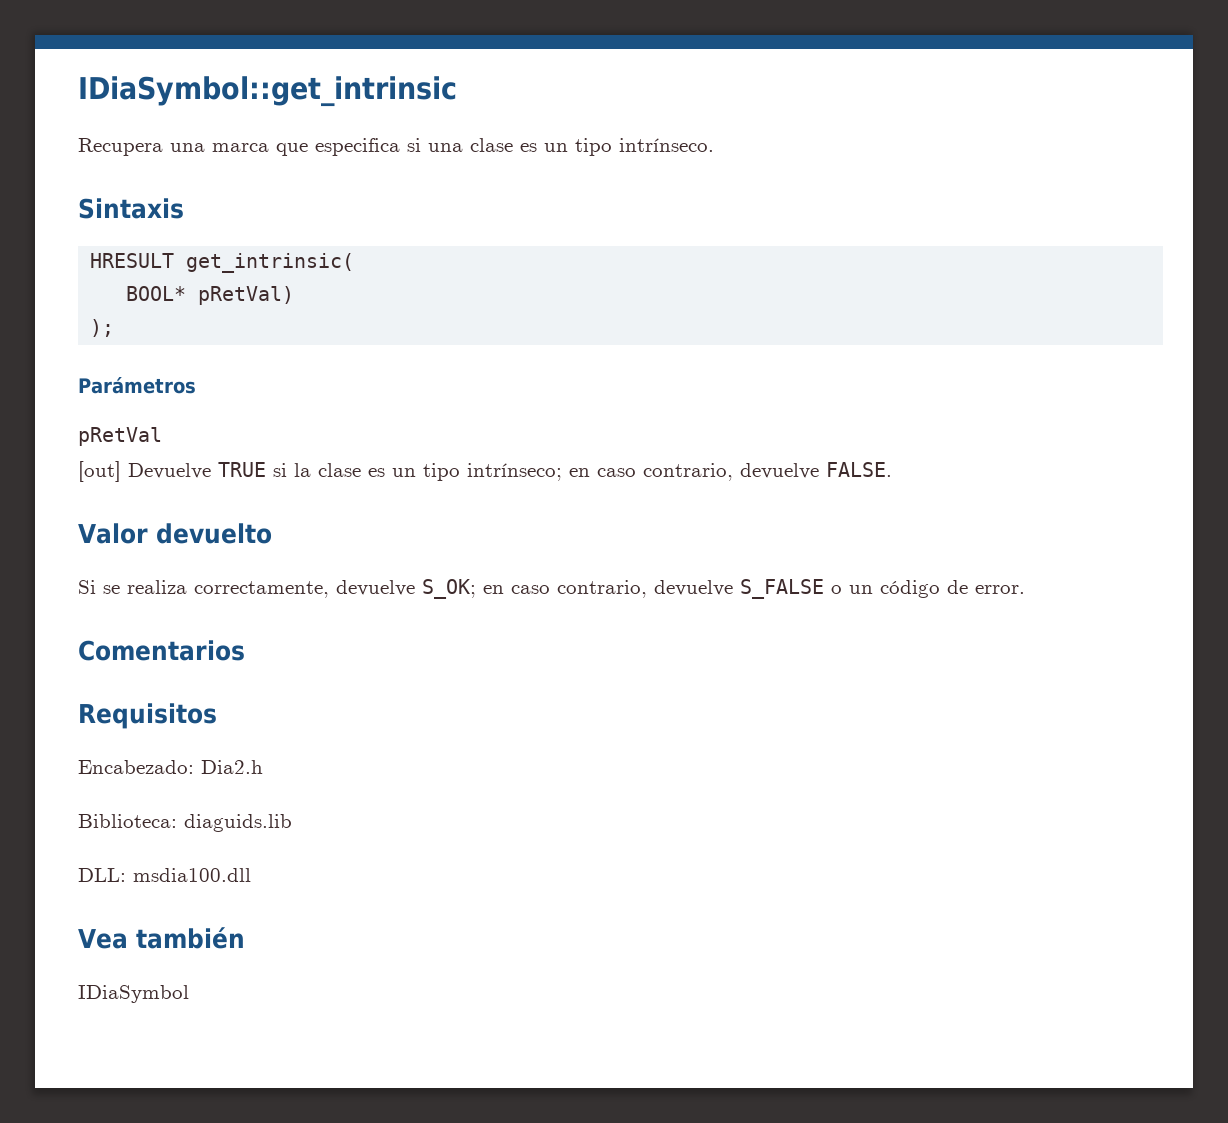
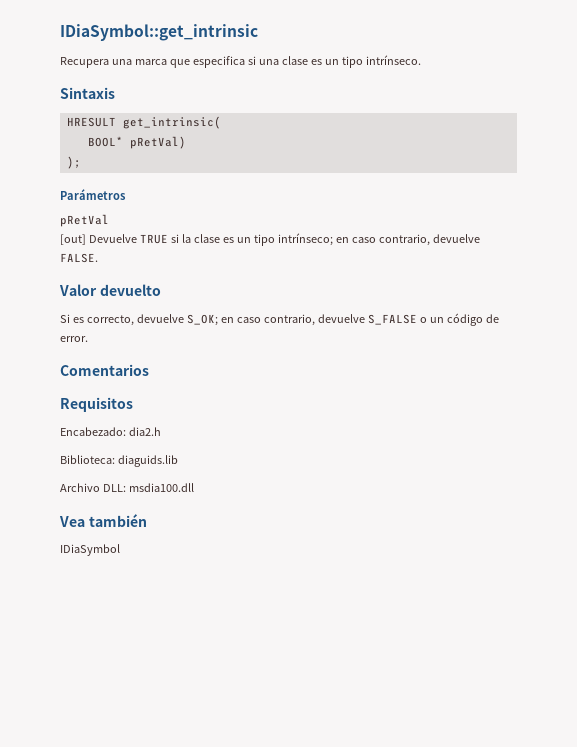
- Si se realiza correctamente, devuelve S_OK; en caso contrario, devuelve S_FALSE o un código de error.
+ Si es correcto, devuelve S_OK; en caso contrario, devuelve S_FALSE o un código de error.
- Encabezado: Dia2.h
+ Encabezado: dia2.h
- DLL: msdia100.dll
+ Archivo DLL: msdia100.dll

